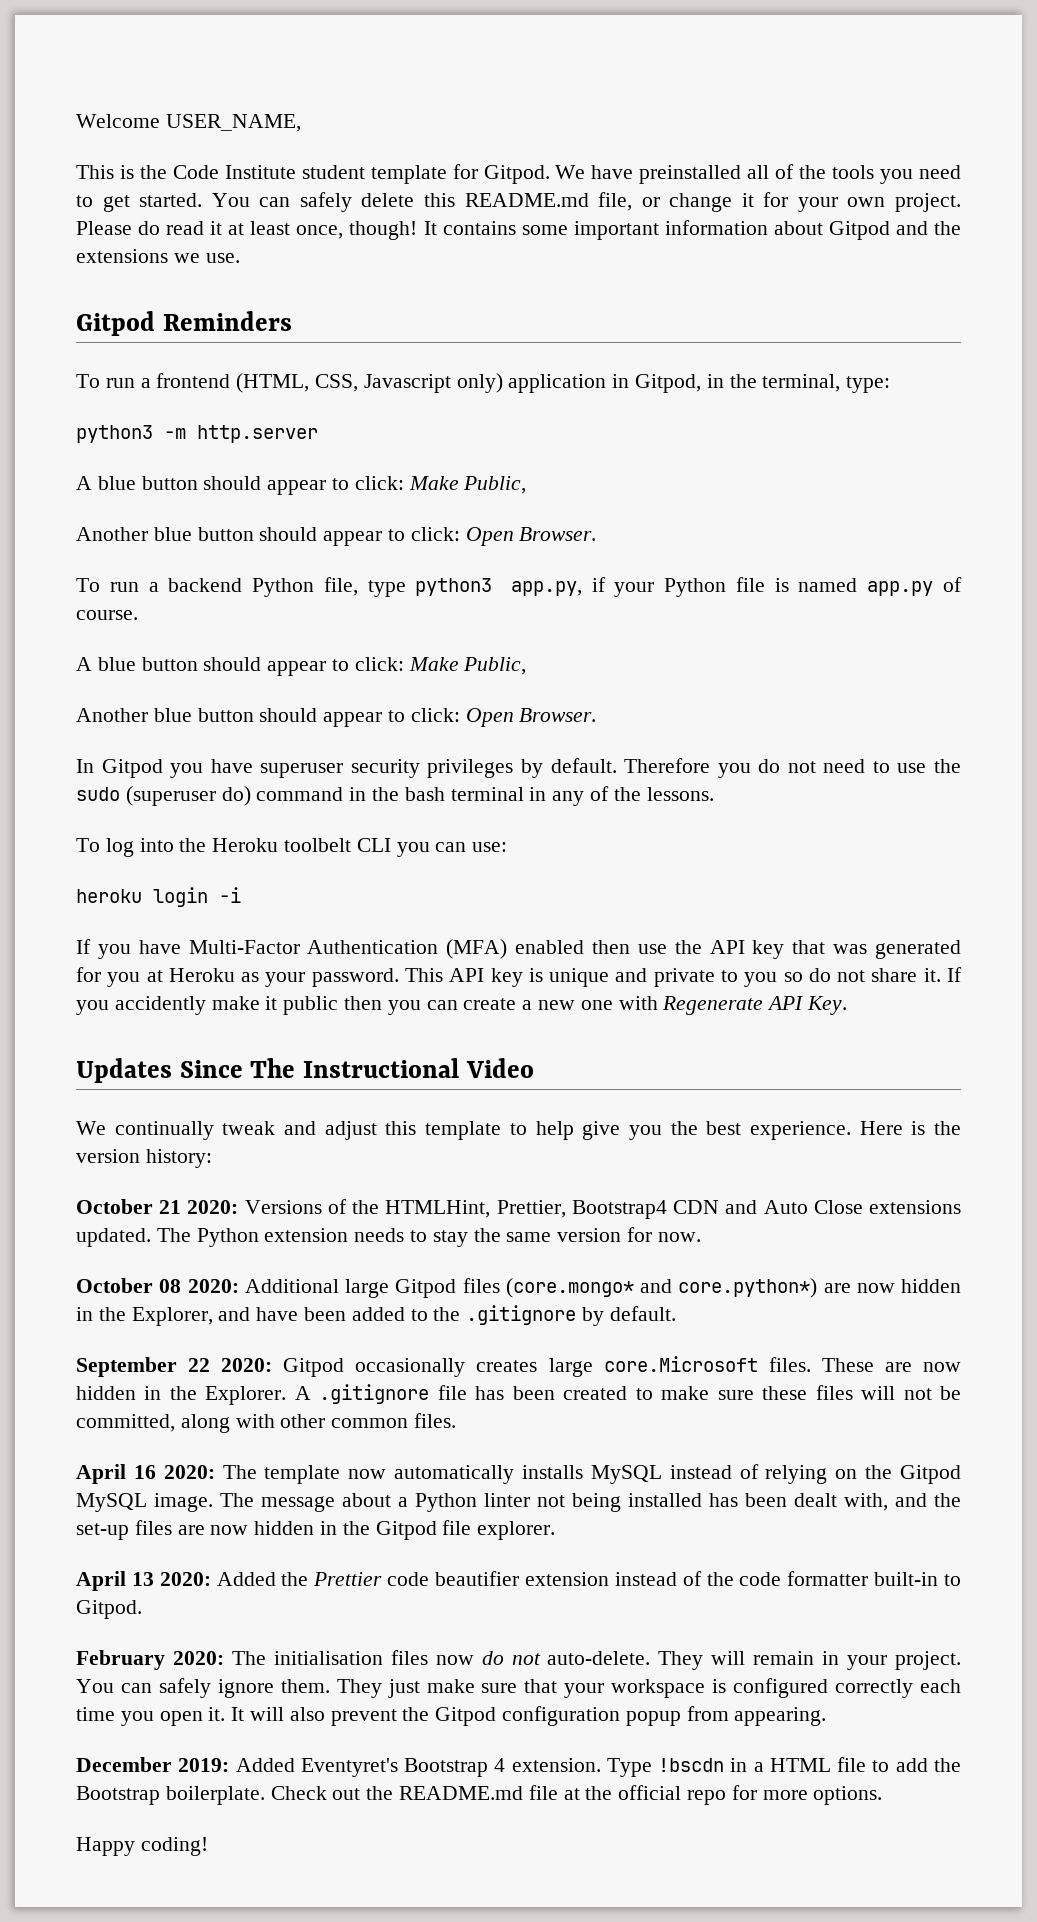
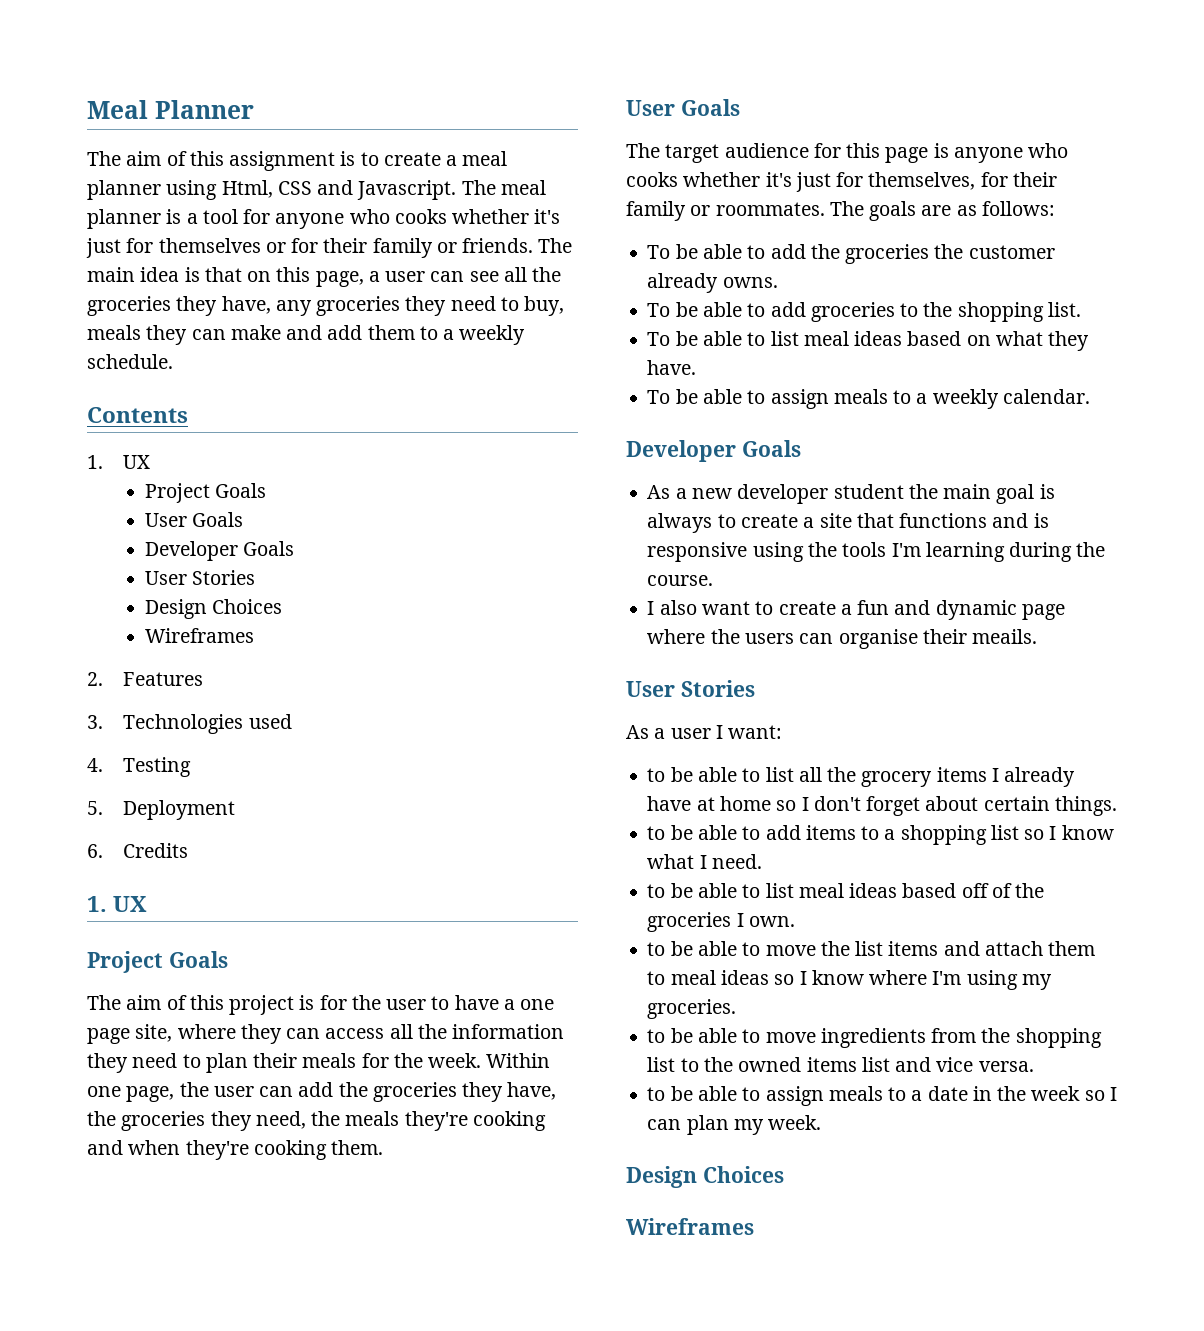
- Welcome USER_NAME,
- This is the Code Institute student template for Gitpod. We have preinstalled all of the tools you need to get started. You can safely delete this README.md file, or change it for your own project. Please do read it at least once, though! It contains some important information about Gitpod and the extensions we use.
- Gitpod Reminders
- To run a frontend (HTML, CSS, Javascript only) application in Gitpod, in the terminal, type:
- python3 -m http.server
- A blue button should appear to click: Make Public,
- Another blue button should appear to click: Open Browser.
- To run a backend Python file, type python3 app.py, if your Python file is named app.py of course.
- A blue button should appear to click: Make Public,
- Another blue button should appear to click: Open Browser.
- In Gitpod you have superuser security privileges by default. Therefore you do not need to use the sudo (superuser do) command in the bash terminal in any of the lessons.
- To log into the Heroku toolbelt CLI you can use:
- heroku login -i
- If you have Multi-Factor Authentication (MFA) enabled then use the API key that was generated for you at Heroku as your password. This API key is unique and private to you so do not share it. If you accidently make it public then you can create a new one with Regenerate API Key.
- Updates Since The Instructional Video
- We continually tweak and adjust this template to help give you the best experience. Here is the version history:
- October 21 2020: Versions of the HTMLHint, Prettier, Bootstrap4 CDN and Auto Close extensions updated. The Python extension needs to stay the same version for now.
- October 08 2020: Additional large Gitpod files (core.mongo* and core.python*) are now hidden in the Explorer, and have been added to the .gitignore by default.
- September 22 2020: Gitpod occasionally creates large core.Microsoft files. These are now hidden in the Explorer. A .gitignore file has been created to make sure these files will not be committed, along with other common files.
- April 16 2020: The template now automatically installs MySQL instead of relying on the Gitpod MySQL image. The message about a Python linter not being installed has been dealt with, and the set-up files are now hidden in the Gitpod file explorer.
- April 13 2020: Added the Prettier code beautifier extension instead of the code formatter built-in to Gitpod.
- February 2020: The initialisation files now do not auto-delete. They will remain in your project. You can safely ignore them. They just make sure that your workspace is configured correctly each time you open it. It will also prevent the Gitpod configuration popup from appearing.
- December 2019: Added Eventyret's Bootstrap 4 extension. Type !bscdn in a HTML file to add the Bootstrap boilerplate. Check out the README.md file at the official repo for more options.
- Happy coding!
+ Meal Planner
+ The aim of this assignment is to create a meal planner using Html, CSS and Javascript. The meal planner is a tool for anyone who cooks whether it's just for themselves or for their family or friends. The main idea is that on this page, a user can see all the groceries they have, any groceries they need to buy, meals they can make and add them to a weekly schedule.
+ Contents
+ 1. UX
+ Project Goals
+ User Goals
+ Developer Goals
+ User Stories
+ Design Choices
+ Wireframes
+ 2. Features
+ 3. Technologies used
+ 4. Testing
+ 5. Deployment
+ 6. Credits
+ 1. UX
+ Project Goals
+ The aim of this project is for the user to have a one page site, where they can access all the information they need to plan their meals for the week. Within one page, the user can add the groceries they have, the groceries they need, the meals they're cooking and when they're cooking them.
+ User Goals
+ The target audience for this page is anyone who cooks whether it's just for themselves, for their family or roommates. The goals are as follows:
+ To be able to add the groceries the customer already owns.
+ To be able to add groceries to the shopping list.
+ To be able to list meal ideas based on what they have.
+ To be able to assign meals to a weekly calendar.
+ Developer Goals
+ As a new developer student the main goal is always to create a site that functions and is responsive using the tools I'm learning during the course.
+ I also want to create a fun and dynamic page where the users can organise their meails.
+ User Stories
+ As a user I want:
+ to be able to list all the grocery items I already have at home so I don't forget about certain things.
+ to be able to add items to a shopping list so I know what I need.
+ to be able to list meal ideas based off of the groceries I own.
+ to be able to move the list items and attach them to meal ideas so I know where I'm using my groceries.
+ to be able to move ingredients from the shopping list to the owned items list and vice versa.
+ to be able to assign meals to a date in the week so I can plan my week.
+ Design Choices
+ Wireframes

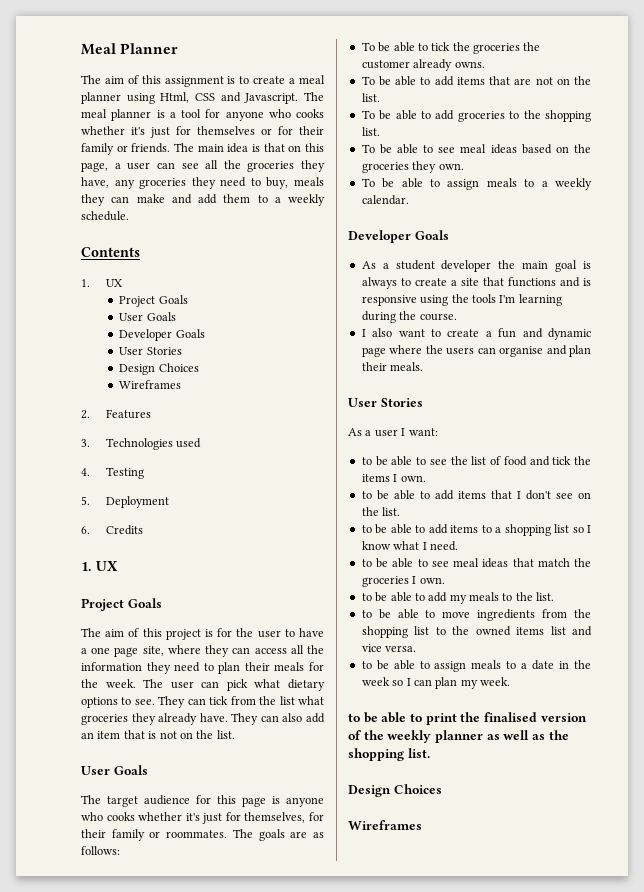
- Within one page, the user can add the groceries they have, the groceries they need, the meals they're cooking and when they're cooking them.
+ The user can pick what dietary options to see. They can tick from the list what groceries they already have. They can also add an item that is not on the list.
- To be able to add the groceries the customer already owns.
+ To be able to tick the groceries the customer already owns.
+ To be able to add items that are not on the list.
- To be able to list meal ideas based on what they have.
+ To be able to see meal ideas based on the groceries they own.
- As a new developer student the main goal is always to create a site that functions and is responsive using the tools I'm learning during the course.
+ As a student developer the main goal is always to create a site that functions and is responsive using the tools I'm learning during the course.
- I also want to create a fun and dynamic page where the users can organise their meails.
+ I also want to create a fun and dynamic page where the users can organise and plan their meals.
- to be able to list all the grocery items I already have at home so I don't forget about certain things.
+ to be able to see the list of food and tick the items I own.
+ to be able to add items that I don't see on the list.
- to be able to list meal ideas based off of the groceries I own.
+ to be able to see meal ideas that match the groceries I own.
- to be able to move the list items and attach them to meal ideas so I know where I'm using my groceries.
+ to be able to add my meals to the list.
+ to be able to print the finalised version of the weekly planner as well as the shopping list.

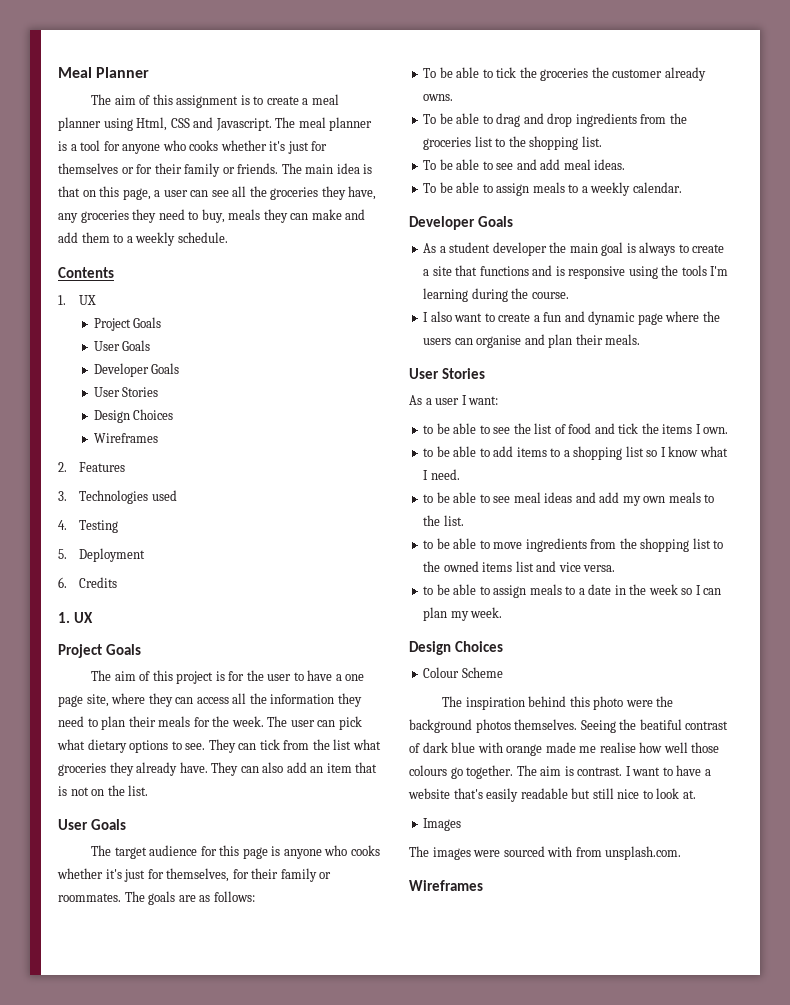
- To be able to add items that are not on the list.
- To be able to add groceries to the shopping list.
+ To be able to drag and drop ingredients from the groceries list to the shopping list.
- To be able to see meal ideas based on the groceries they own.
+ To be able to see and add meal ideas.
- to be able to add items that I don't see on the list.
- to be able to see meal ideas that match the groceries I own.
- to be able to add my meals to the list.
+ to be able to see meal ideas and add my own meals to the list.
  to be able to assign meals to a date in the week so I can plan my week.
- to be able to print the finalised version of the weekly planner as well as the shopping list.
  Design Choices
+ Colour Scheme
+ The inspiration behind this photo were the background photos themselves. Seeing the beatiful contrast of dark blue with orange made me realise how well those colours go together. The aim is contrast. I want to have a website that's easily readable but still nice to look at.
+ Images
+ The images were sourced with from unsplash.com.

